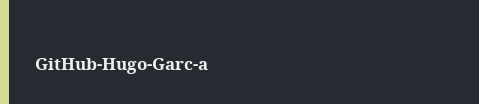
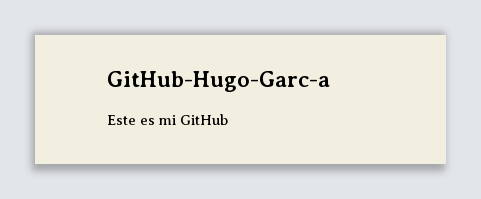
+ Este es mi GitHub

